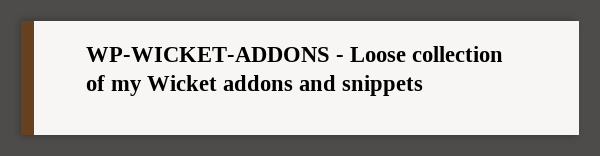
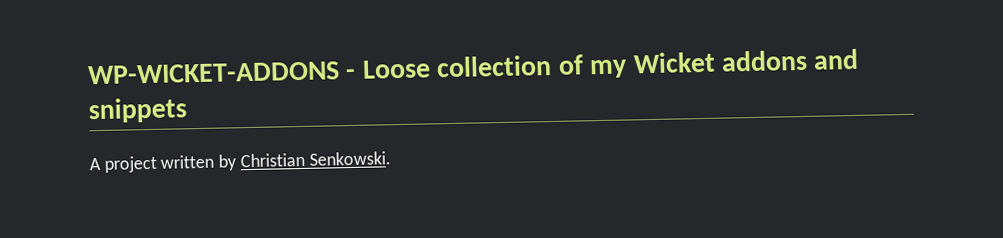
+ A project written by Christian Senkowski.

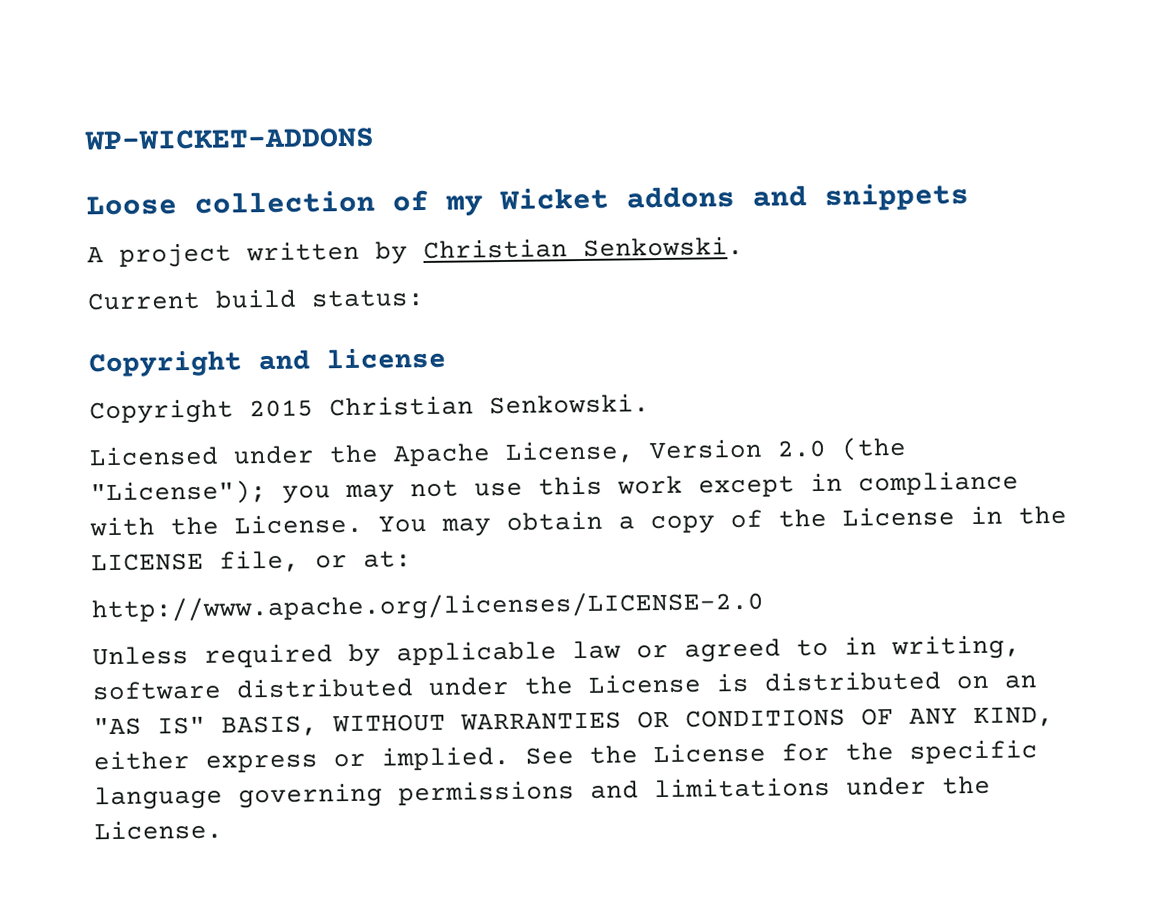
- WP-WICKET-ADDONS - Loose collection of my Wicket addons and snippets
+ WP-WICKET-ADDONS
+ Loose collection of my Wicket addons and snippets
+ Current build status:
+ Copyright and license
+ Copyright 2015 Christian Senkowski.
+ Licensed under the Apache License, Version 2.0 (the "License"); you may not use this work except in compliance with the License. You may obtain a copy of the License in the LICENSE file, or at:
+ http://www.apache.org/licenses/LICENSE-2.0
+ Unless required by applicable law or agreed to in writing, software distributed under the License is distributed on an "AS IS" BASIS, WITHOUT WARRANTIES OR CONDITIONS OF ANY KIND, either express or implied. See the License for the specific language governing permissions and limitations under the License.

